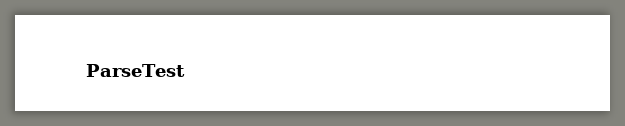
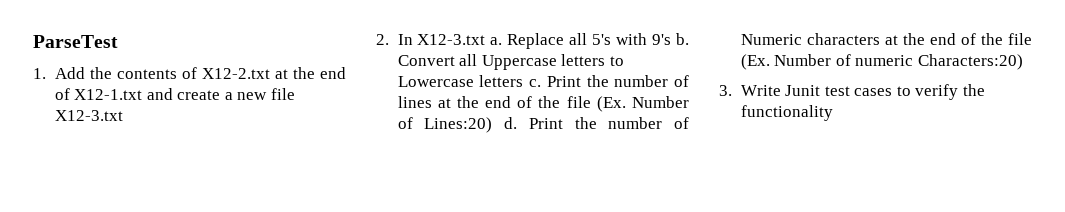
+ 1. Add the contents of X12-2.txt at the end of X12-1.txt and create a new file X12-3.txt
+ 2. In X12-3.txt a. Replace all 5's with 9's b. Convert all Uppercase letters to Lowercase letters c. Print the number of lines at the end of the file (Ex. Number of Lines:20) d. Print the number of Numeric characters at the end of the file (Ex. Number of numeric Characters:20)
+ 3. Write Junit test cases to verify the functionality

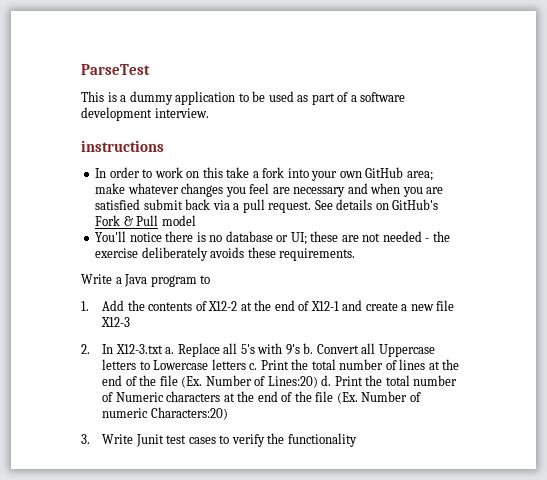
+ This is a dummy application to be used as part of a software development interview.
+ instructions
+ In order to work on this take a fork into your own GitHub area; make whatever changes you feel are necessary and when you are satisfied submit back via a pull request. See details on GitHub's Fork & Pull model
+ You'll notice there is no database or UI; these are not needed - the exercise deliberately avoids these requirements.
+ Write a Java program to
- 1. Add the contents of X12-2.txt at the end of X12-1.txt and create a new file X12-3.txt
+ 1. Add the contents of X12-2 at the end of X12-1 and create a new file X12-3
- Print the number of lines at the end of the file (Ex. Number of Lines:20) d.
+ Print the total number of lines at the end of the file (Ex. Number of Lines:20) d.
- Print the number of Numeric characters at the end of the file (Ex. Number of numeric Characters:20)
+ Print the total number of Numeric characters at the end of the file (Ex. Number of numeric Characters:20)

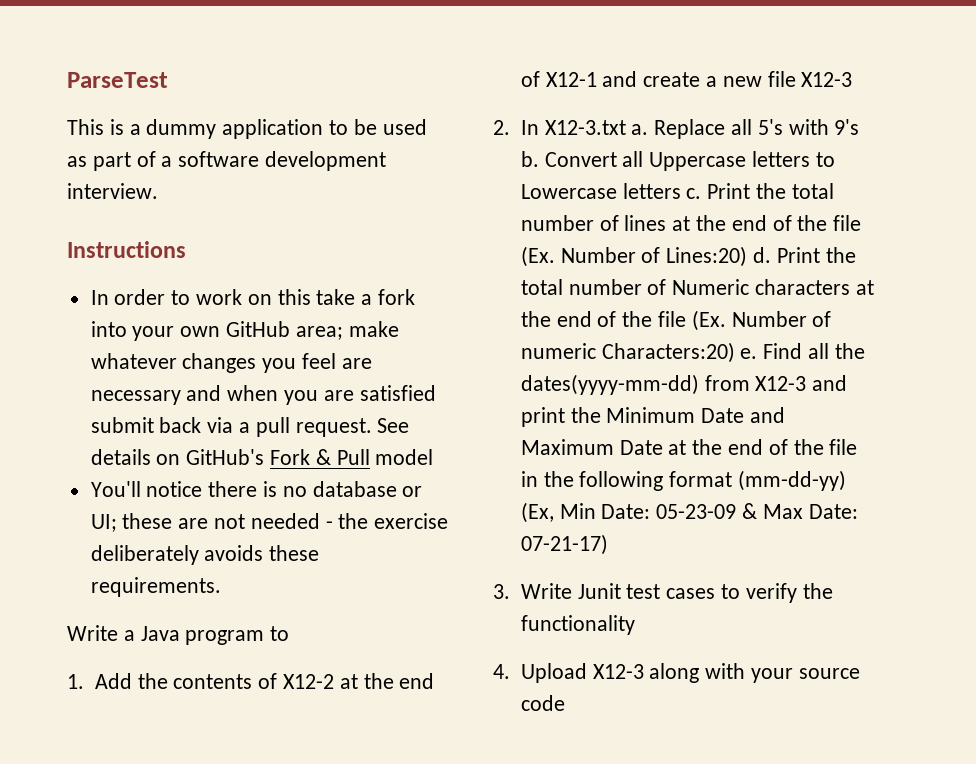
- instructions
+ Instructions
- Print the total number of Numeric characters at the end of the file (Ex. Number of numeric Characters:20)
+ Print the total number of Numeric characters at the end of the file (Ex. Number of numeric Characters:20) e. Find all the dates(yyyy-mm-dd) from X12-3 and print the Minimum Date and Maximum Date at the end of the file in the following format (mm-dd-yy) (Ex, Min Date: 05-23-09 & Max Date: 07-21-17)
+ 4. Upload X12-3 along with your source code

